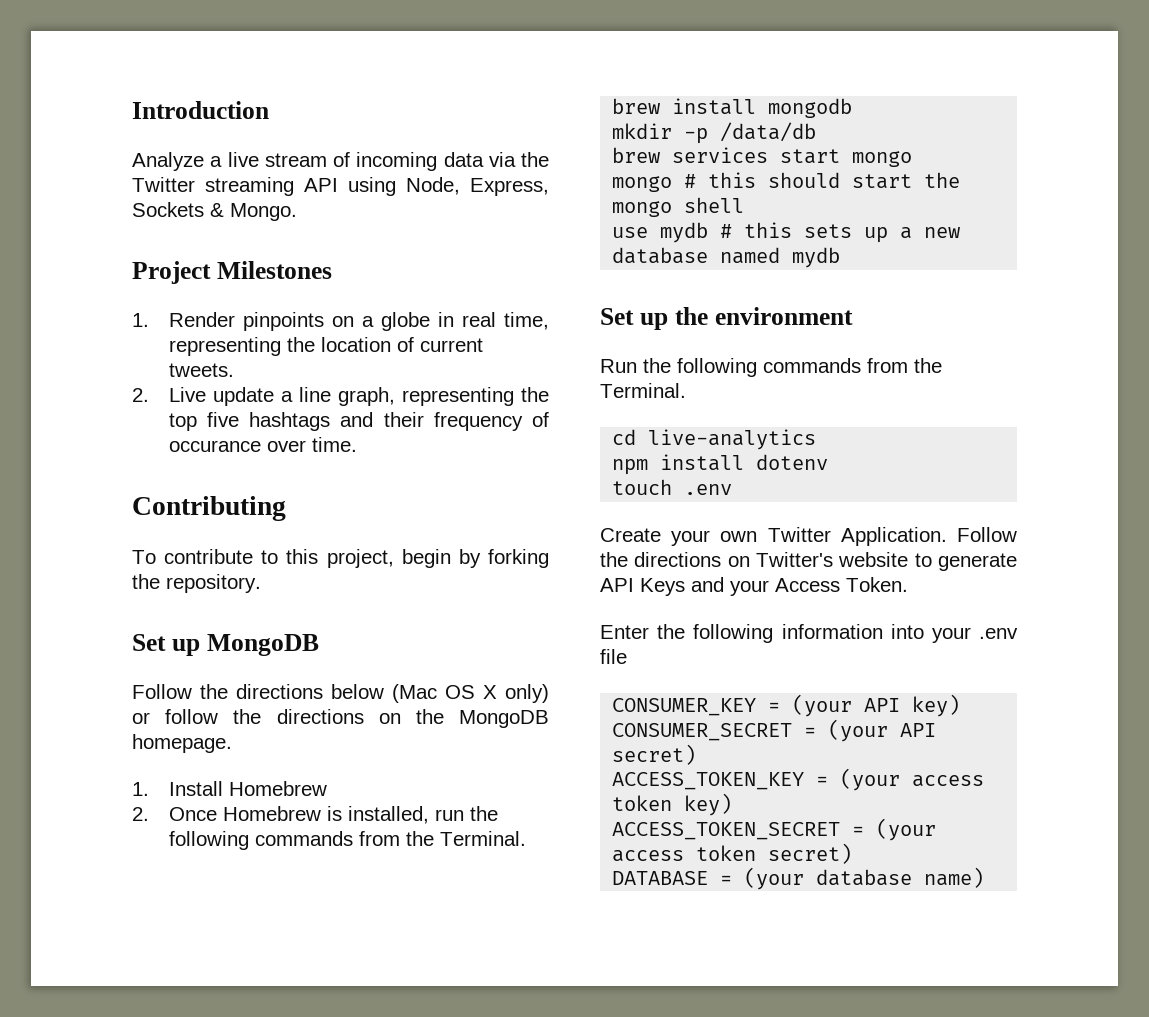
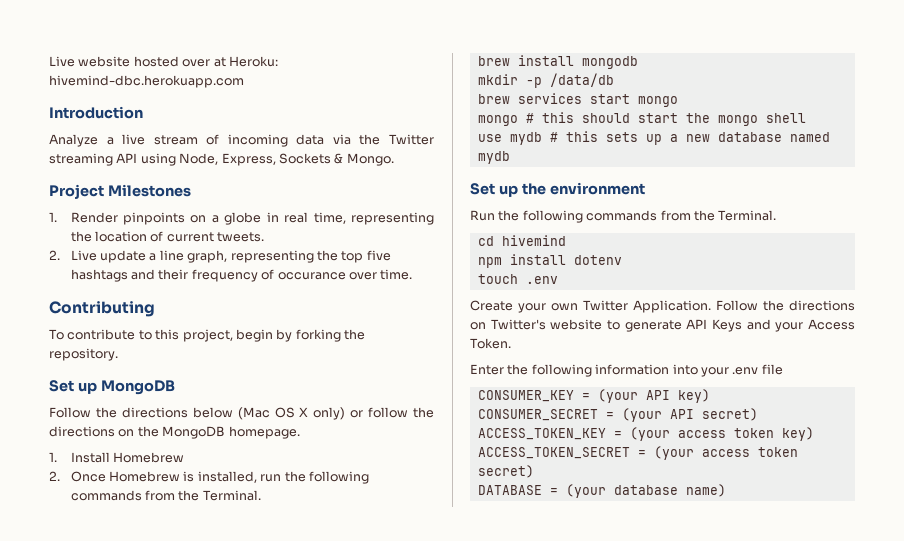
+ Live website hosted over at Heroku: hivemind-dbc.herokuapp.com
- cd live-analytics
+ cd hivemind

